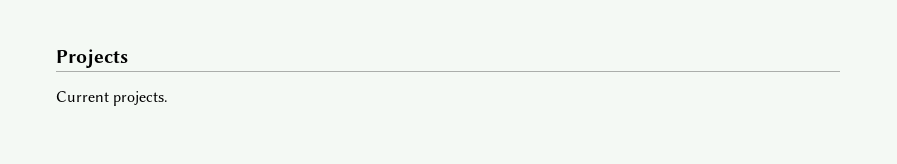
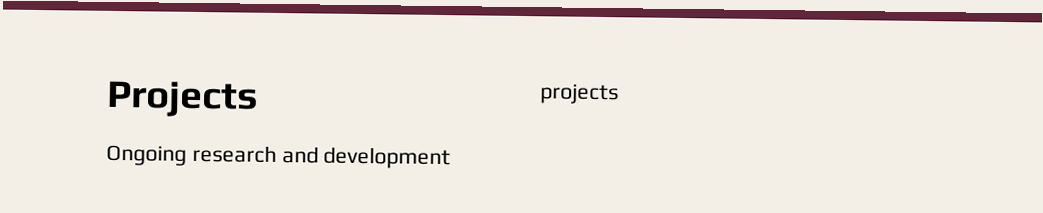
- Current projects.
+ Ongoing research and development projects

